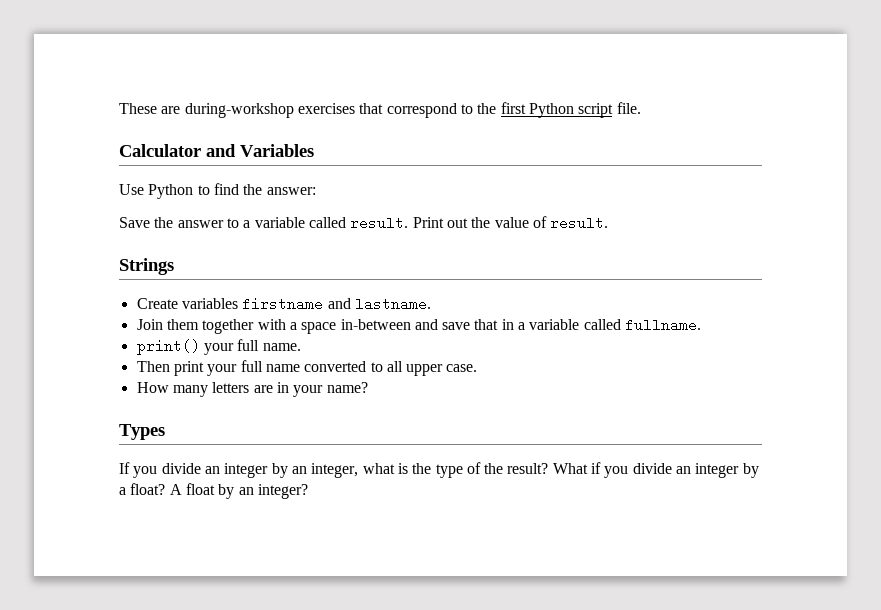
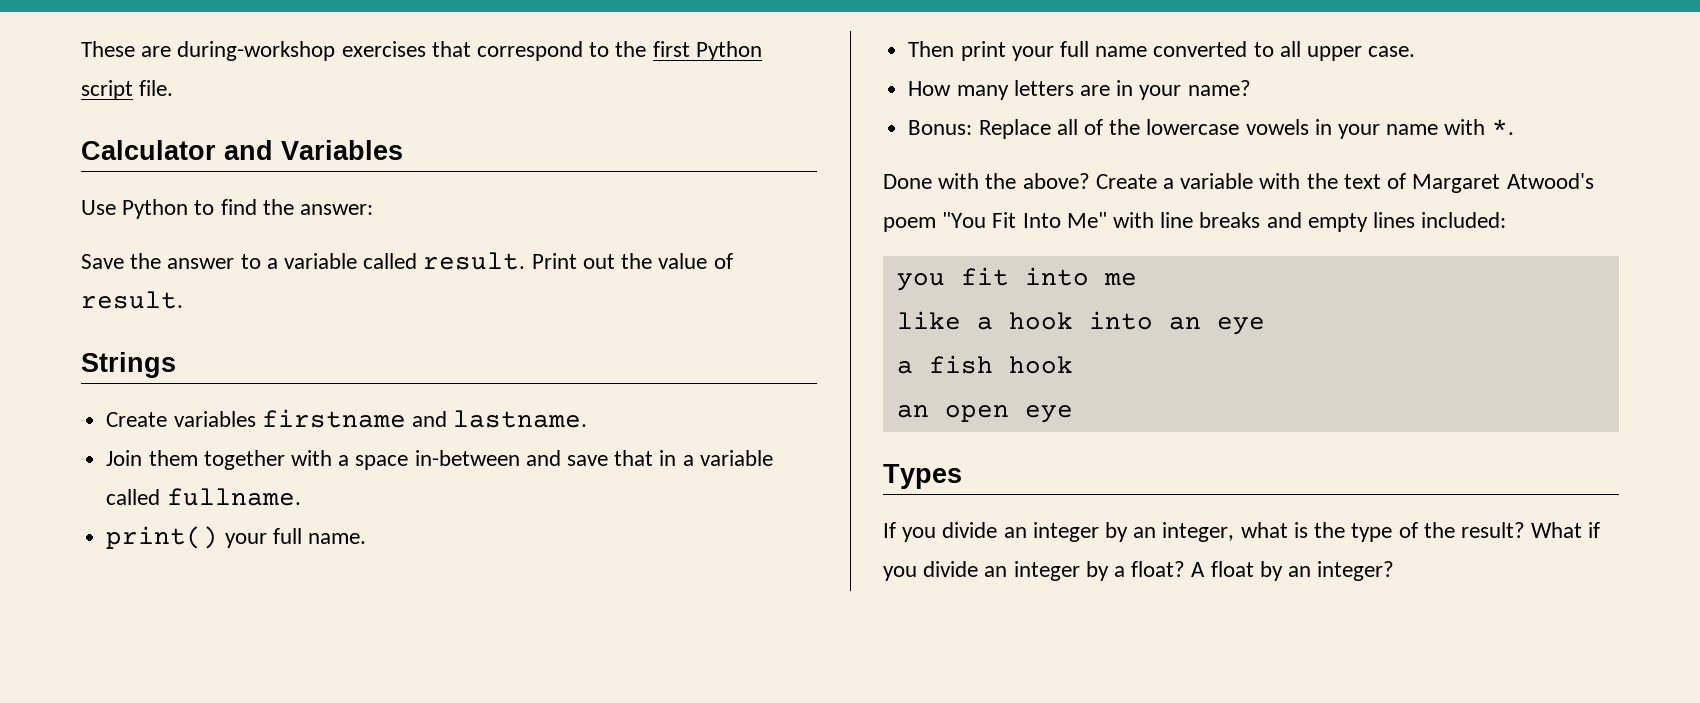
+ Bonus: Replace all of the lowercase vowels in your name with *.
+ Done with the above? Create a variable with the text of Margaret Atwood's poem "You Fit Into Me" with line breaks and empty lines included:
+ you fit into me
+ like a hook into an eye
+ a fish hook
+ an open eye

